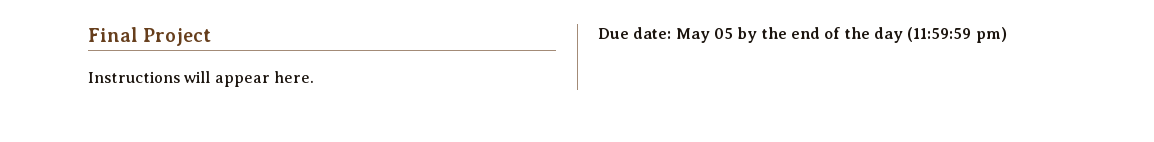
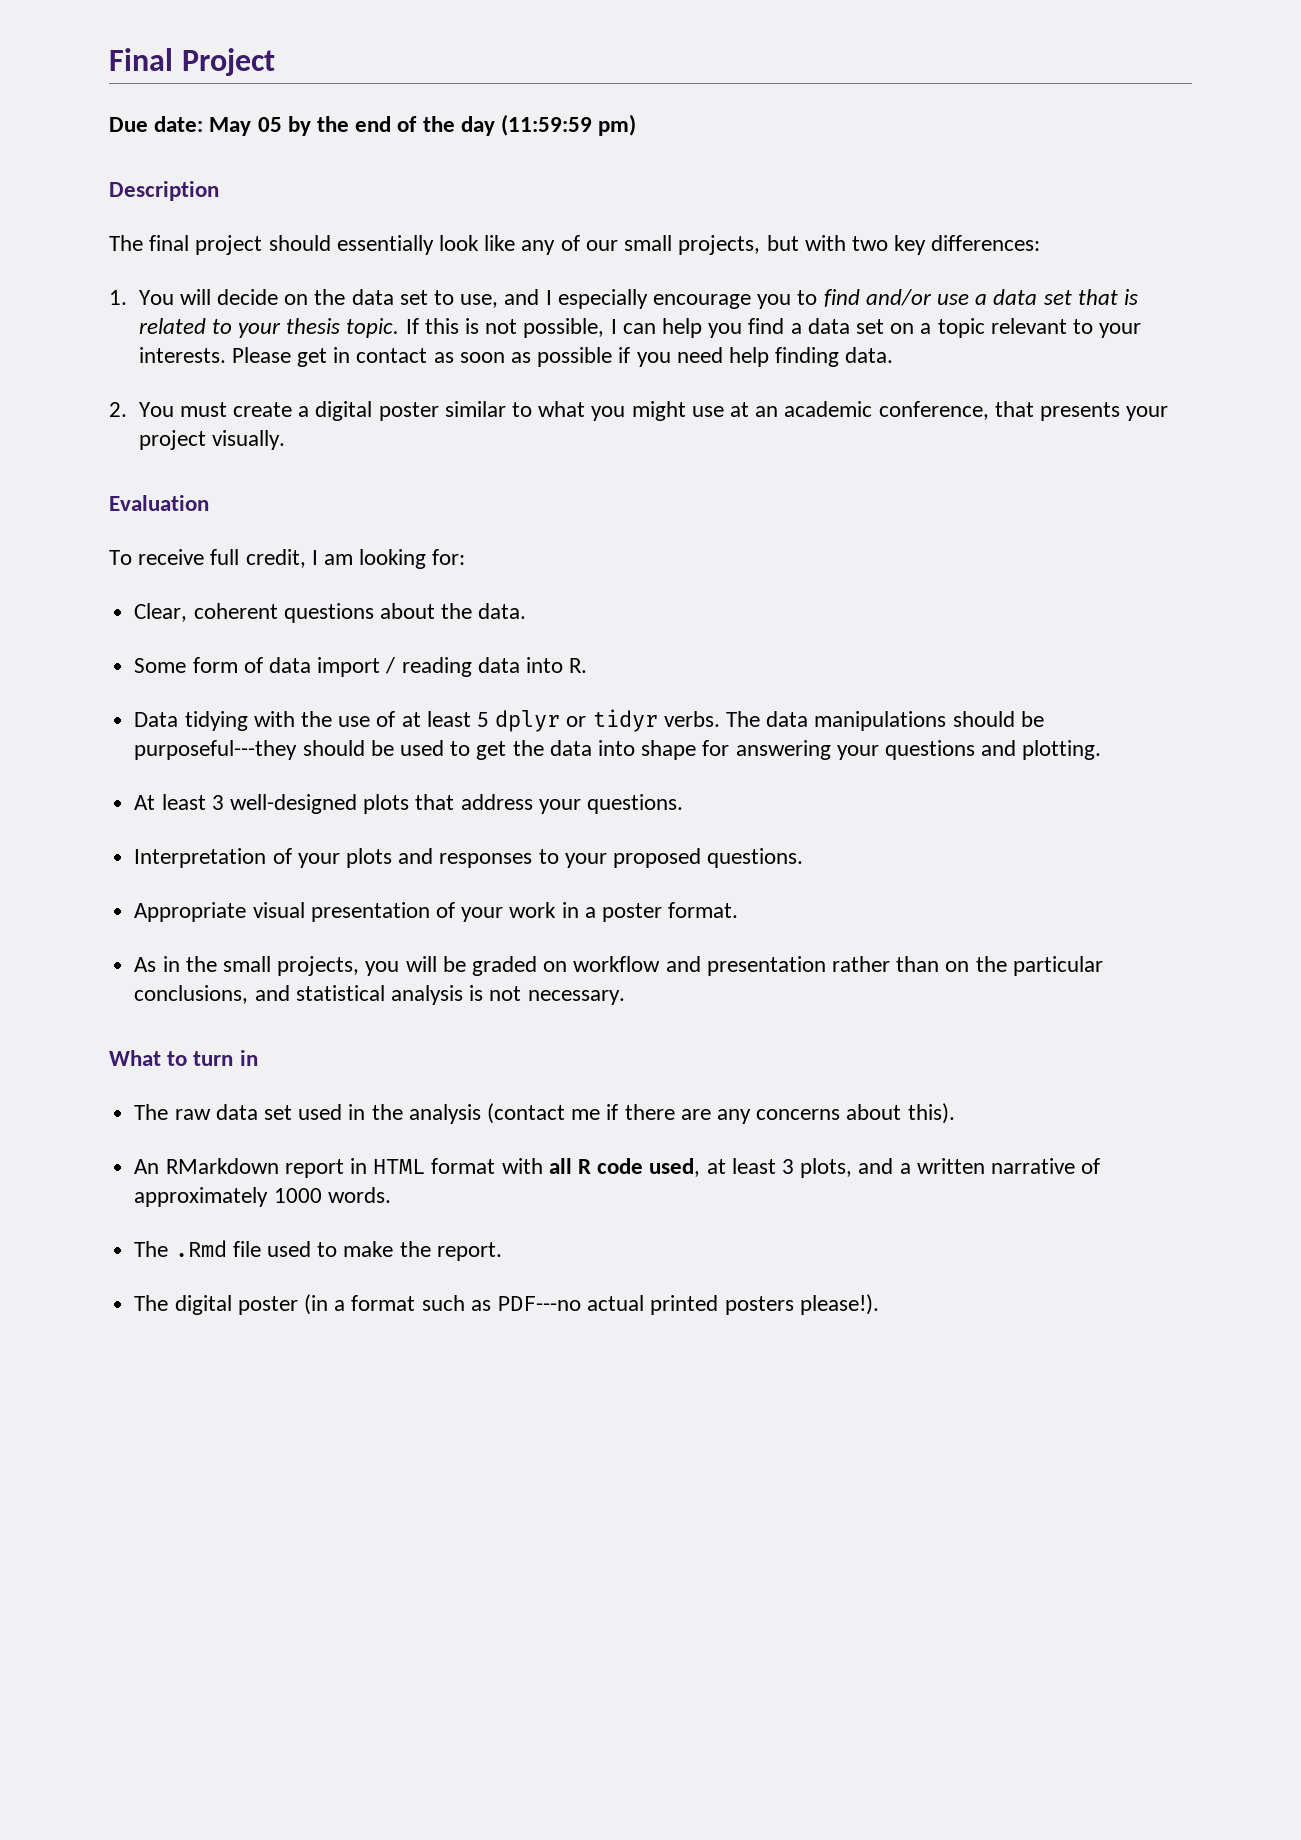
- Instructions will appear here.
+ Description
+ The final project should essentially look like any of our small projects, but with two key differences:
+ 1. You will decide on the data set to use, and I especially encourage you to find and/or use a data set that is related to your thesis topic. If this is not possible, I can help you find a data set on a topic relevant to your interests. Please get in contact as soon as possible if you need help finding data.
+ 2. You must create a digital poster similar to what you might use at an academic conference, that presents your project visually.
+ Evaluation
+ To receive full credit, I am looking for:
+ Clear, coherent questions about the data.
+ Some form of data import / reading data into R.
+ Data tidying with the use of at least 5 dplyr or tidyr verbs. The data manipulations should be purposeful---they should be used to get the data into shape for answering your questions and plotting.
+ At least 3 well-designed plots that address your questions.
+ Interpretation of your plots and responses to your proposed questions.
+ Appropriate visual presentation of your work in a poster format.
+ As in the small projects, you will be graded on workflow and presentation rather than on the particular conclusions, and statistical analysis is not necessary.
+ What to turn in
+ The raw data set used in the analysis (contact me if there are any concerns about this).
+ An RMarkdown report in HTML format with all R code used, at least 3 plots, and a written narrative of approximately 1000 words.
+ The .Rmd file used to make the report.
+ The digital poster (in a format such as PDF---no actual printed posters please!).

